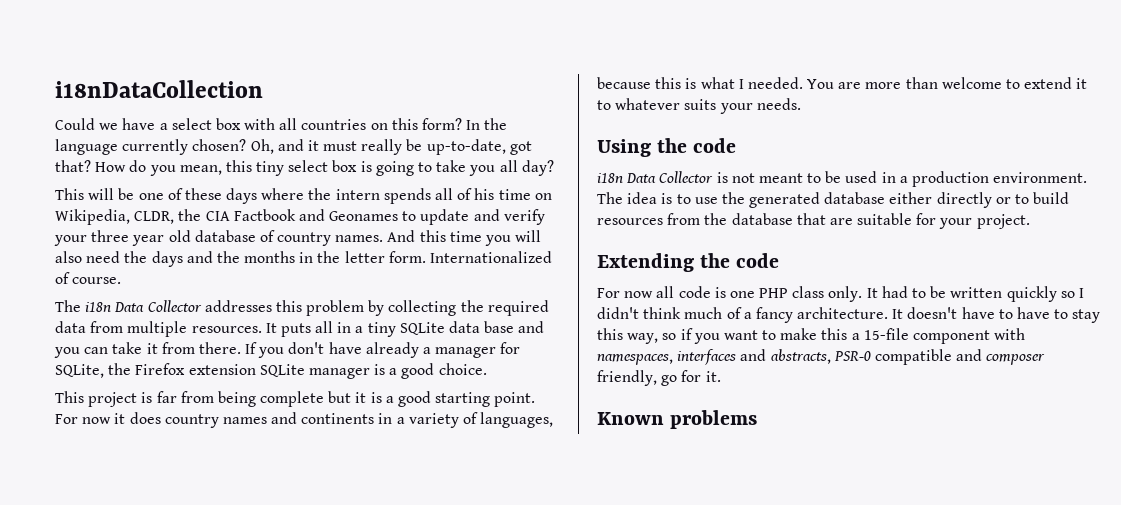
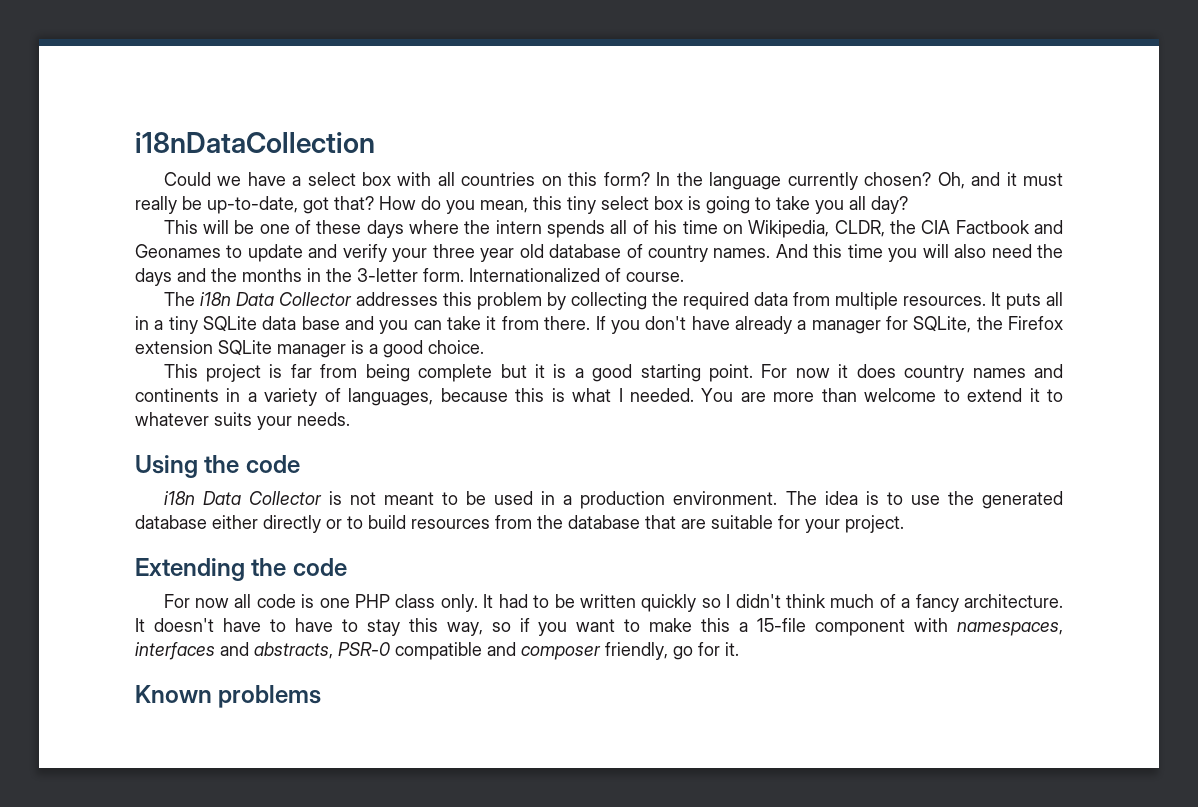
- And this time you will also need the days and the months in the letter form.
+ And this time you will also need the days and the months in the 3-letter form.

